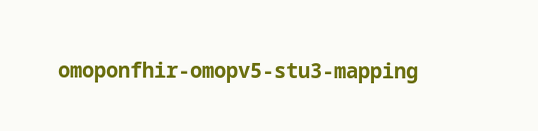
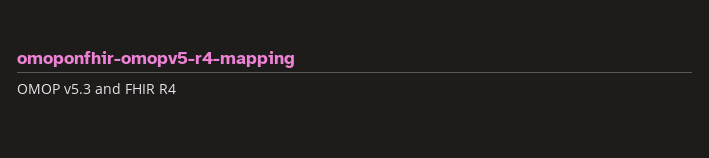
- omoponfhir-omopv5-stu3-mapping
+ omoponfhir-omopv5-r4-mapping
+ OMOP v5.3 and FHIR R4

